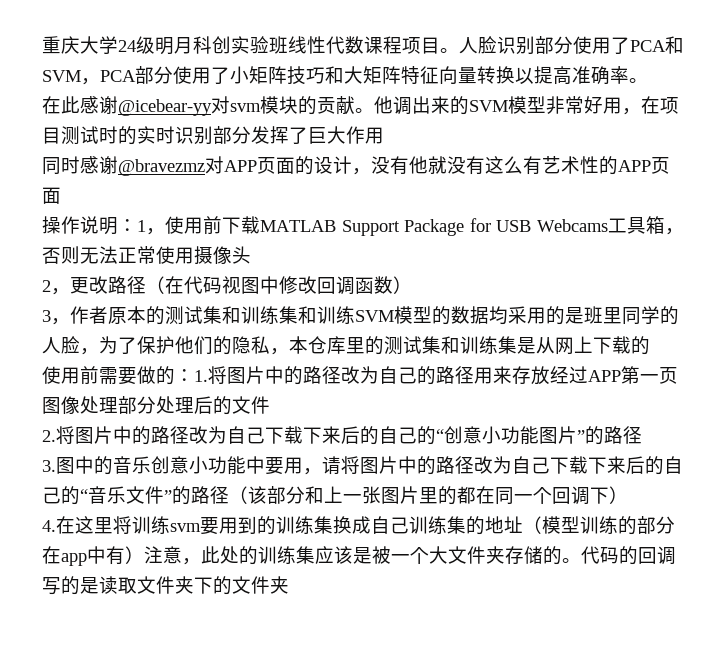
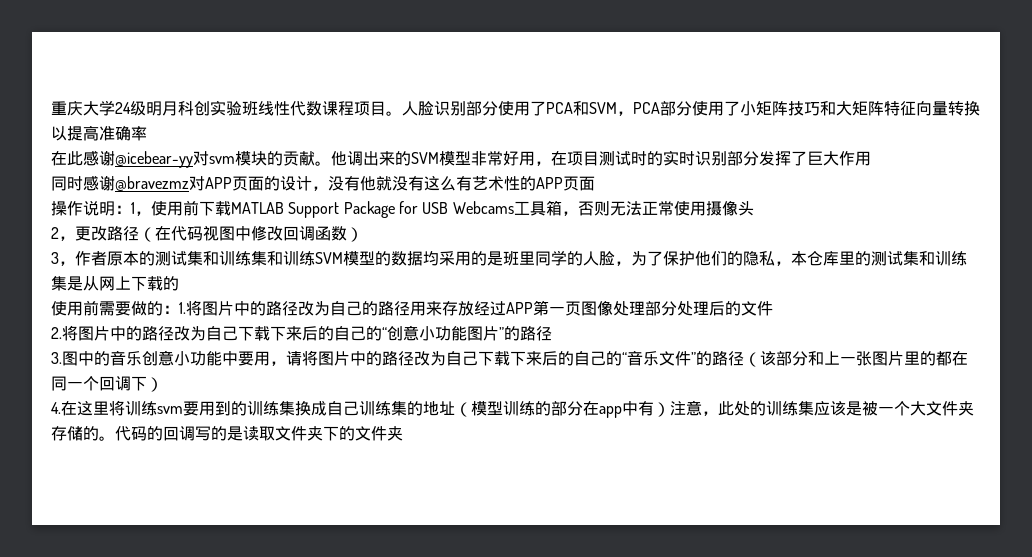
- 人脸识别部分使用了PCA和SVM，PCA部分使用了小矩阵技巧和大矩阵特征向量转换以提高准确率。
+ 人脸识别部分使用了PCA和SVM，PCA部分使用了小矩阵技巧和大矩阵特征向量转换以提高准确率

